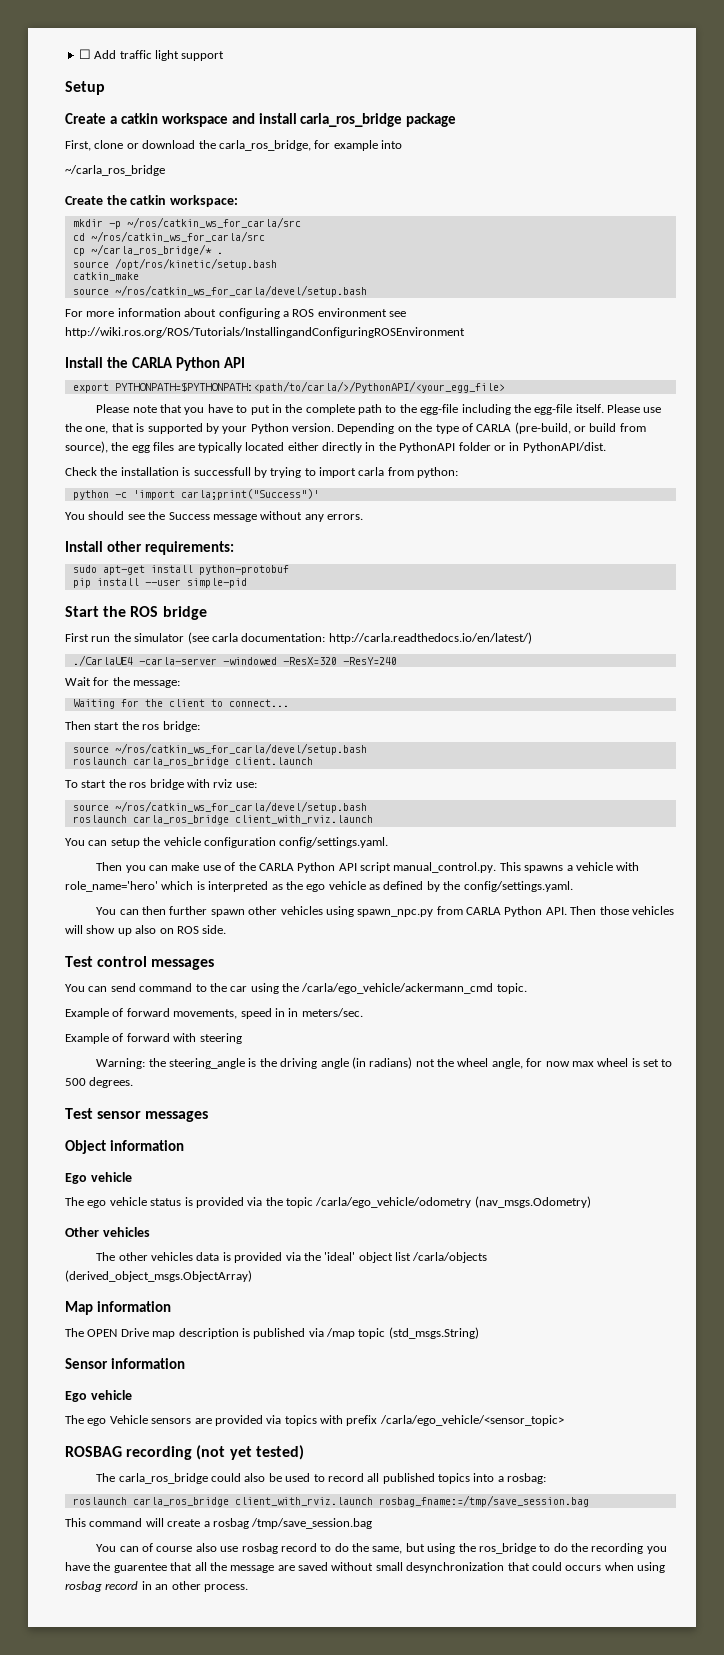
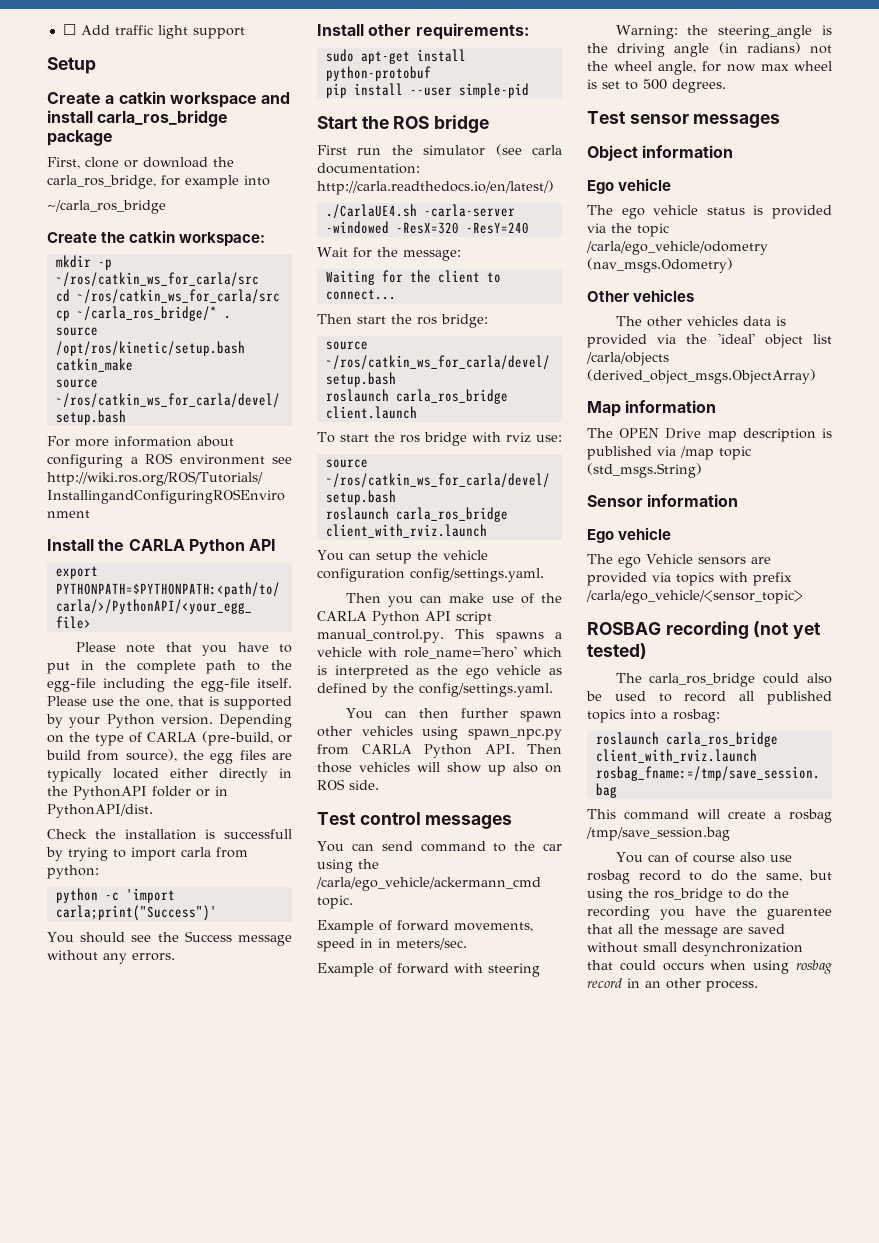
- ./CarlaUE4 -carla-server -windowed -ResX=320 -ResY=240
+ ./CarlaUE4.sh -carla-server -windowed -ResX=320 -ResY=240

